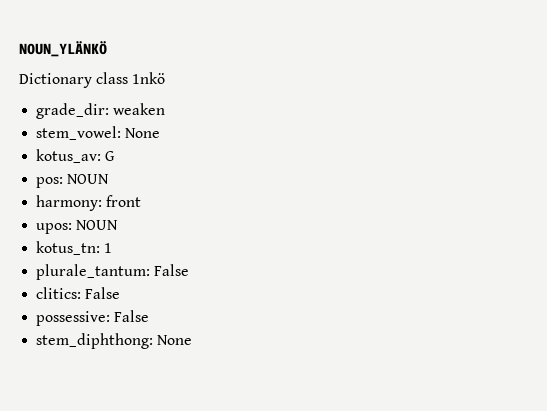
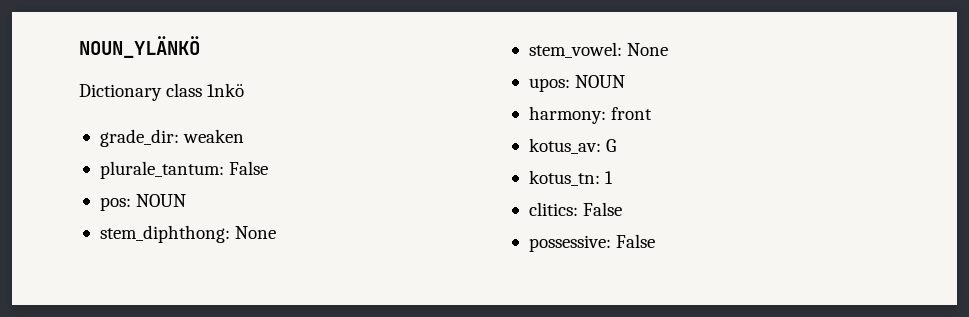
+ plurale_tantum: False
+ pos: NOUN
+ stem_diphthong: None
- kotus_av: G
- pos: NOUN
+ upos: NOUN
- upos: NOUN
+ kotus_av: G
- plurale_tantum: False
- stem_diphthong: None

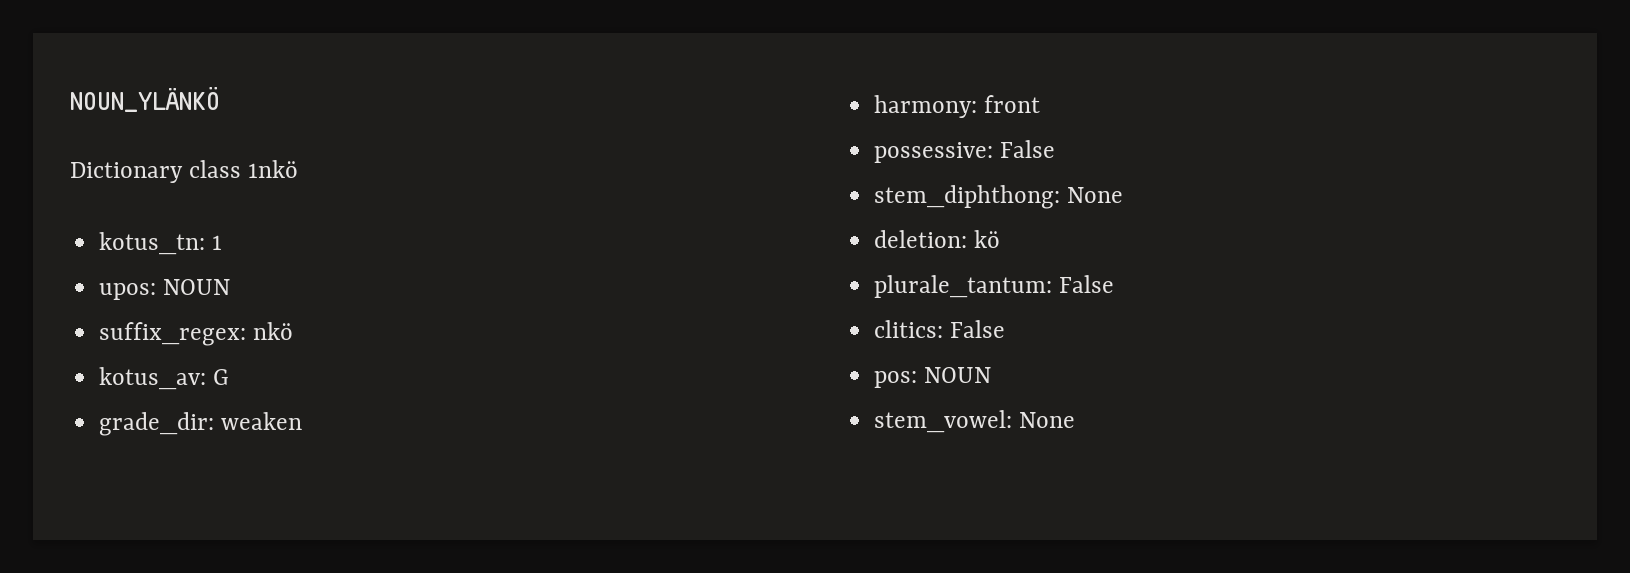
+ kotus_tn: 1
+ upos: NOUN
+ suffix_regex: nkö
+ kotus_av: G
  grade_dir: weaken
+ harmony: front
+ possessive: False
+ stem_diphthong: None
+ deletion: kö
+ clitics: False
- stem_diphthong: None
- upos: NOUN
- harmony: front
- kotus_av: G
- kotus_tn: 1
- clitics: False
- possessive: False

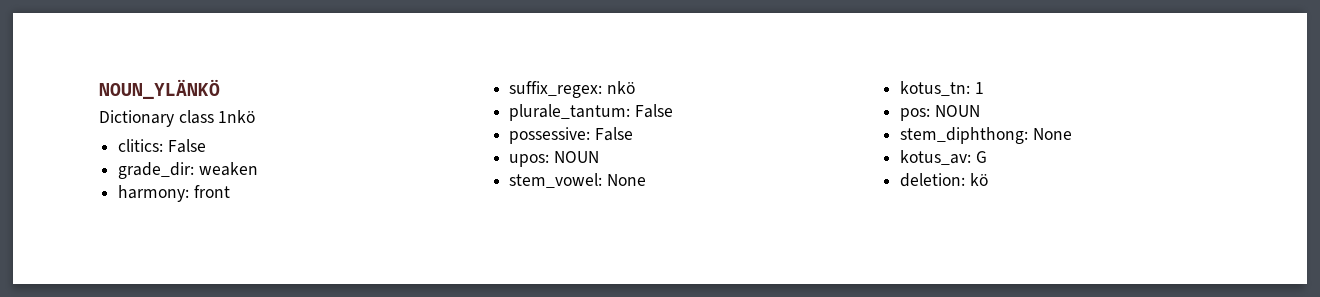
- kotus_tn: 1
- upos: NOUN
- suffix_regex: nkö
- kotus_av: G
+ clitics: False
  grade_dir: weaken
  harmony: front
+ suffix_regex: nkö
+ plurale_tantum: False
  possessive: False
+ upos: NOUN
+ stem_vowel: None
+ kotus_tn: 1
+ pos: NOUN
+ kotus_av: G
- plurale_tantum: False
- clitics: False
- pos: NOUN
- stem_vowel: None

